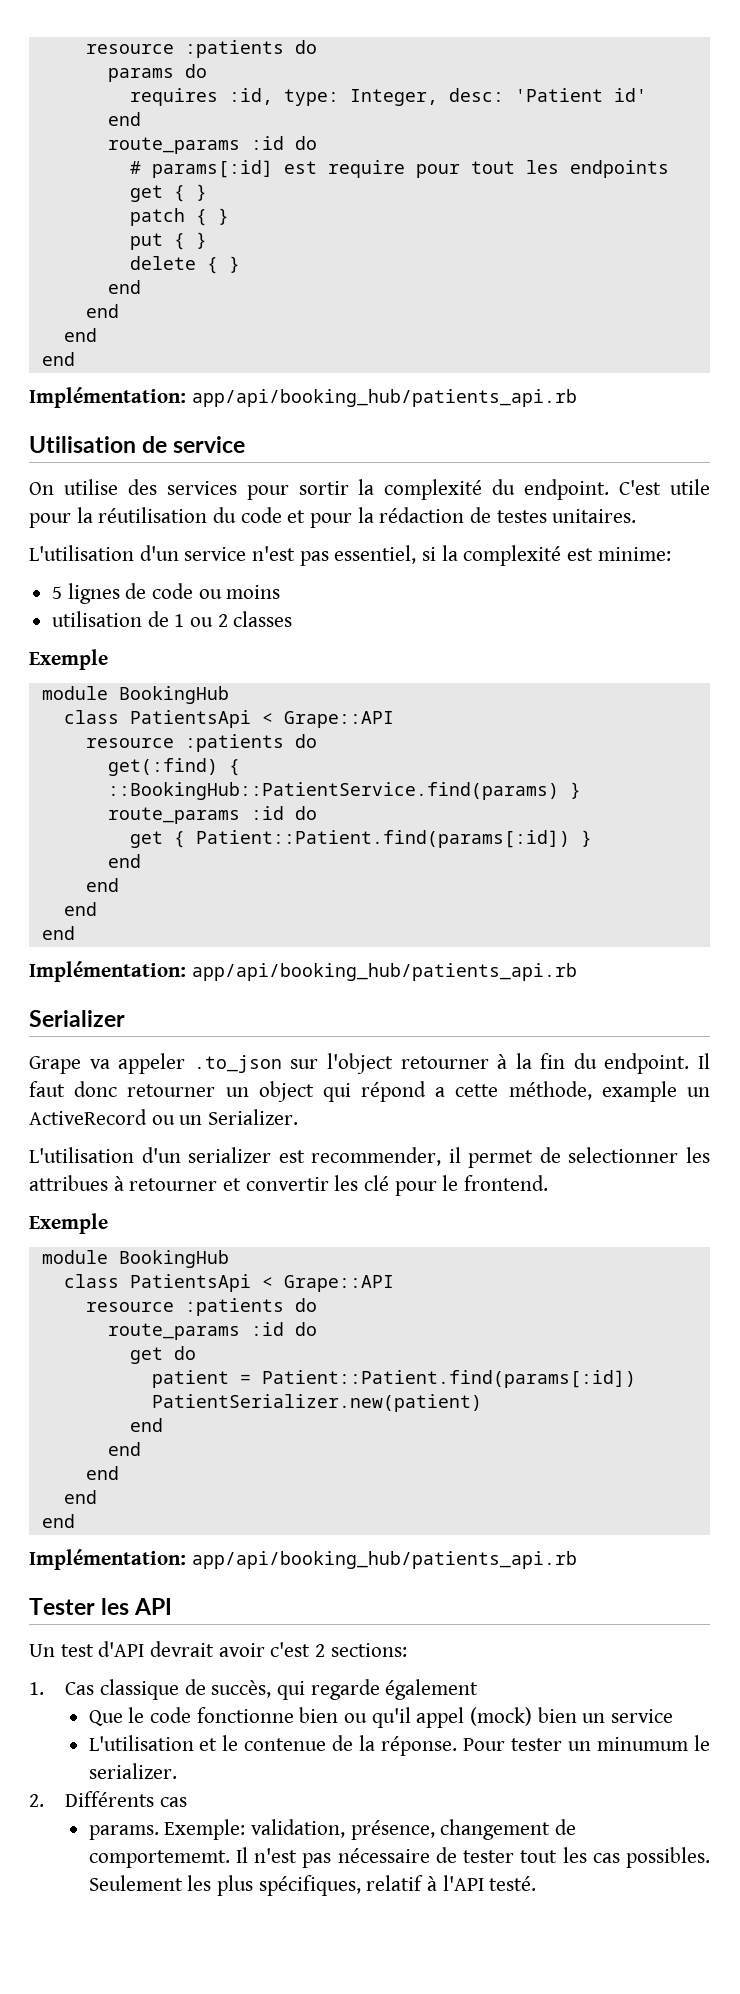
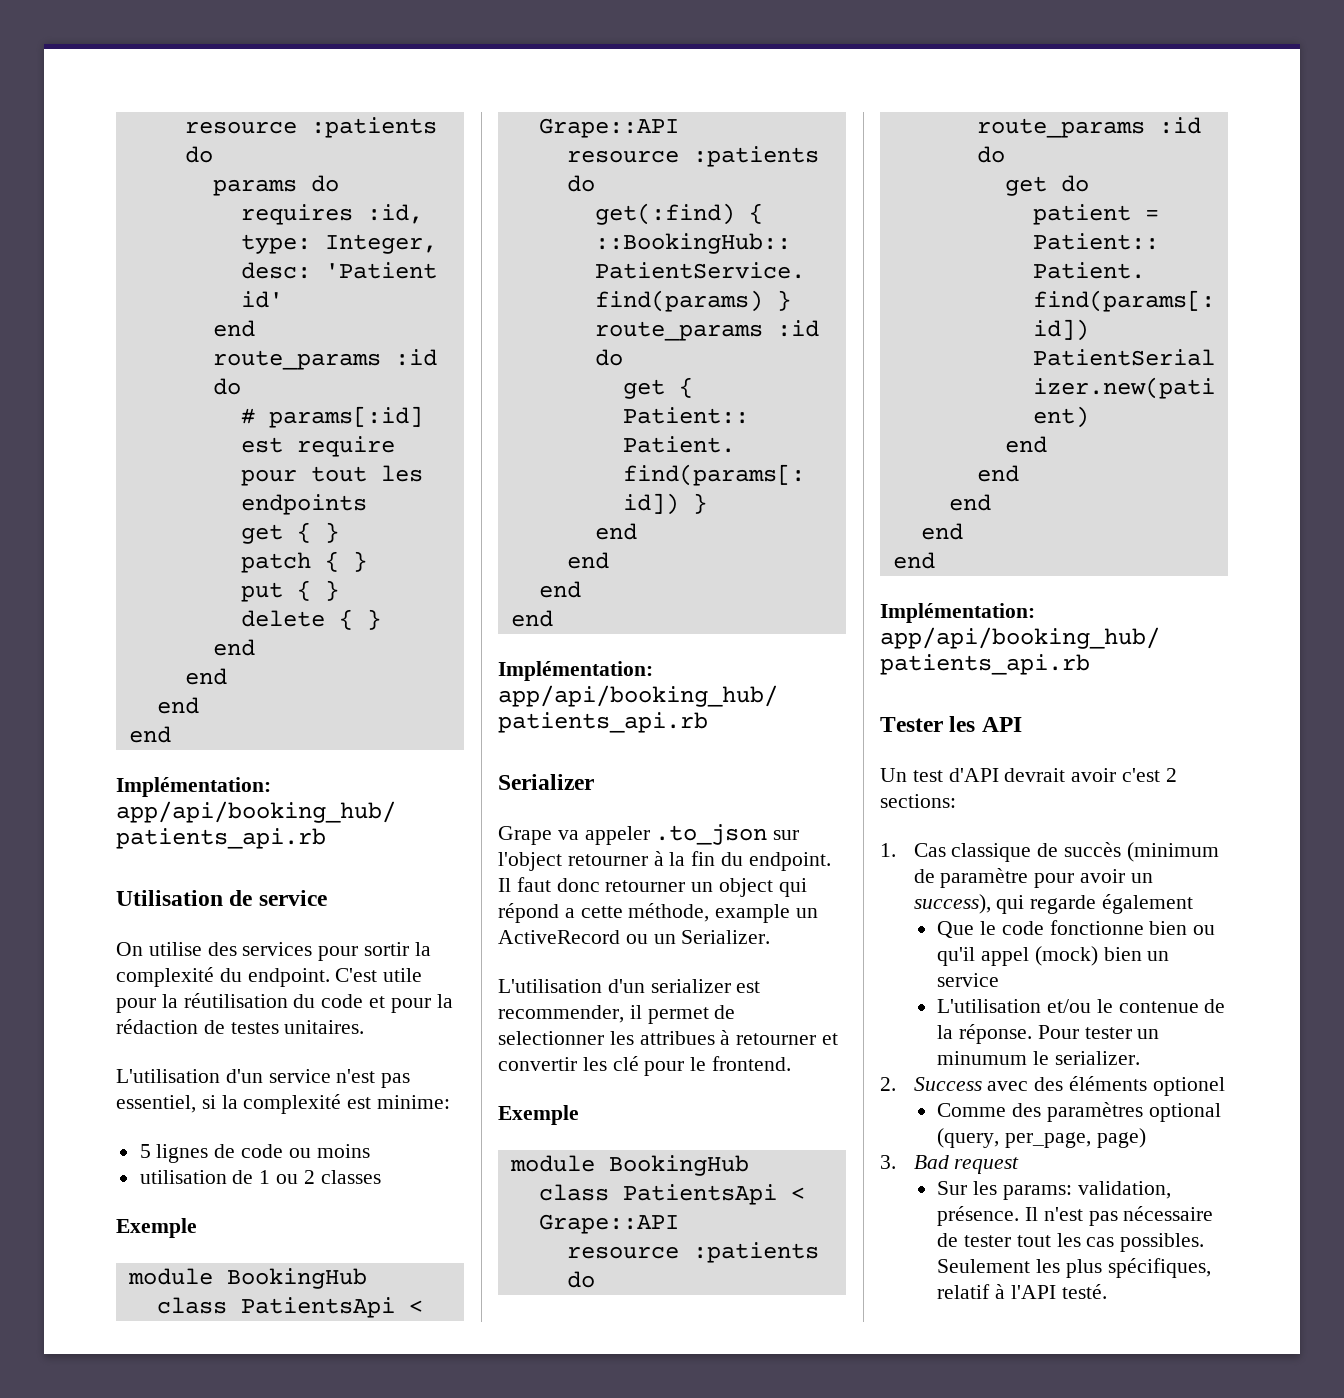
- 1. Cas classique de succès, qui regarde également
+ 1. Cas classique de succès (minimum de paramètre pour avoir un success), qui regarde également
- L'utilisation et le contenue de la réponse.
+ L'utilisation et/ou le contenue de la réponse.
- 2. Différents cas
- params. Exemple: validation, présence, changement de comportememt.
+ 2. Success avec des éléments optionel
+ Comme des paramètres optional (query, per_page, page)
+ 3. Bad request
+ Sur les params: validation, présence.

